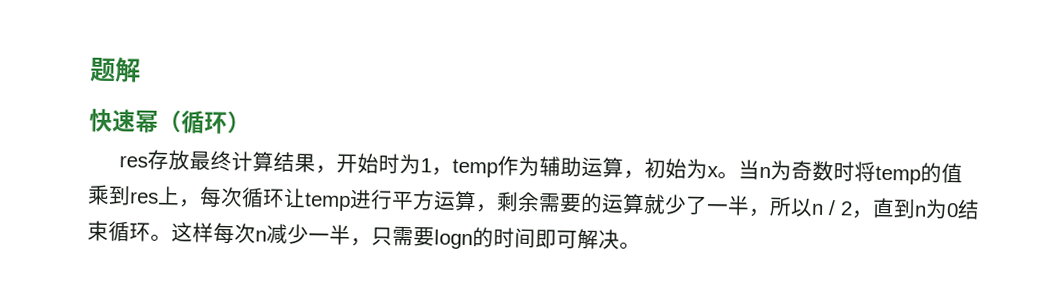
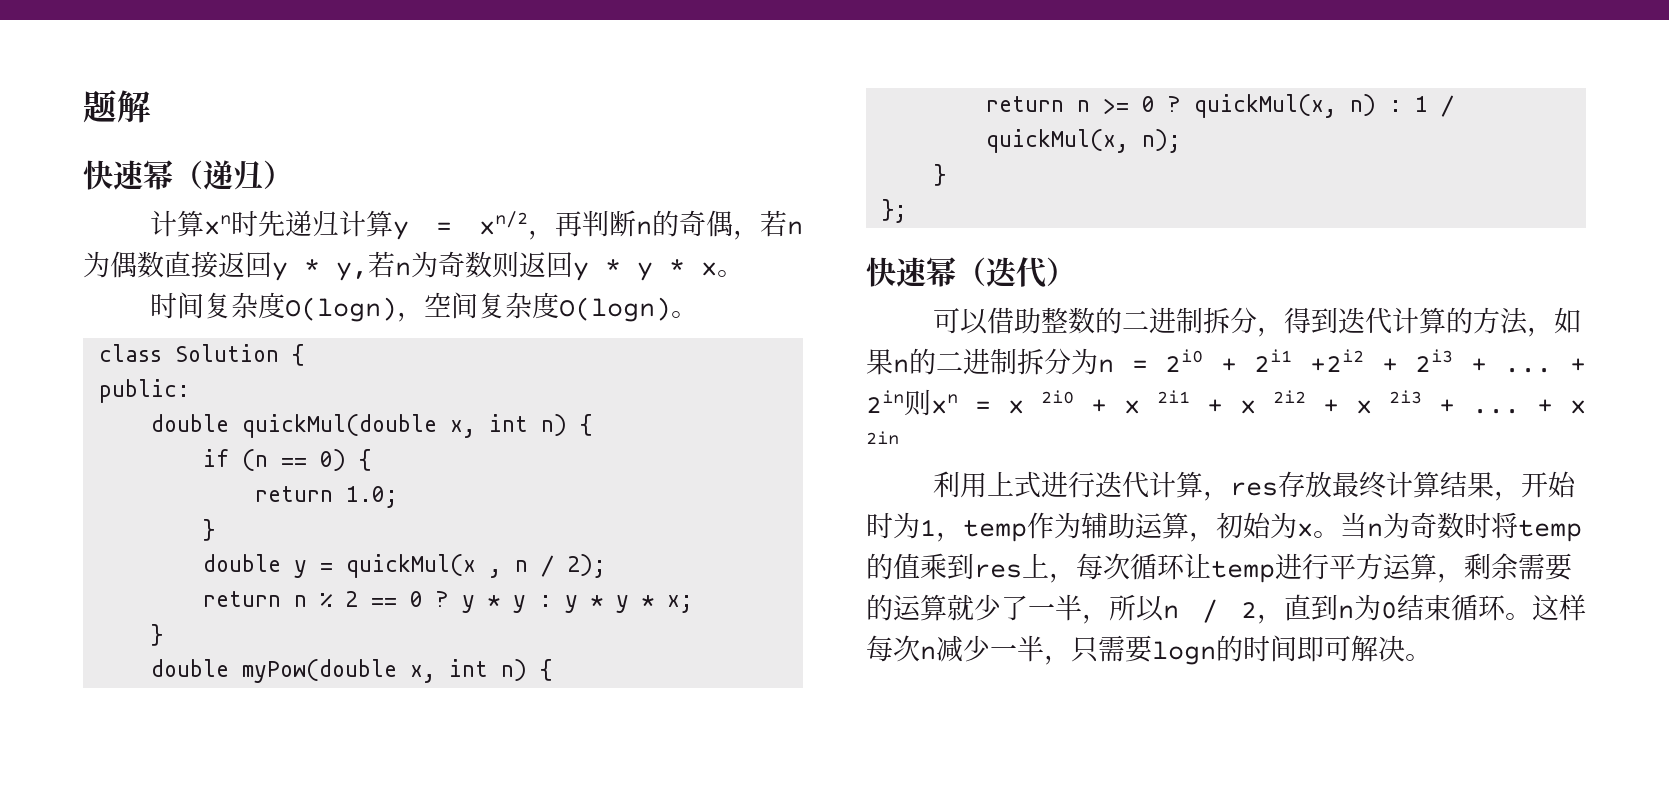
- 快速幂（循环）
- res存放最终计算结果，开始时为1，temp作为辅助运算，初始为x。
+ 快速幂（递归）
+ 计算xn时先递归计算y = xn/2，再判断n的奇偶，若n为偶数直接返回y * y,若n为奇数则返回y * y * x。
+ 时间复杂度O(logn)，空间复杂度O(logn)。
+ class Solution {
+ public:
+ double quickMul(double x, int n) {
+ if (n == 0) {
+ return 1.0;
+ }
+ double y = quickMul(x , n / 2);
+ return n % 2 == 0 ? y * y : y * y * x;
+ }
+ double myPow(double x, int n) {
+ return n >= 0 ? quickMul(x, n) : 1 / quickMul(x, n);
+ }
+ };
+ 快速幂（迭代）
+ 可以借助整数的二进制拆分，得到迭代计算的方法，如果n的二进制拆分为n = 2i0 + 2i1 +2i2 + 2i3 + ... + 2in则xn = x 2i0 + x 2i1 + x 2i2 + x 2i3 + ... + x 2in
+ 利用上式进行迭代计算，res存放最终计算结果，开始时为1，temp作为辅助运算，初始为x。

